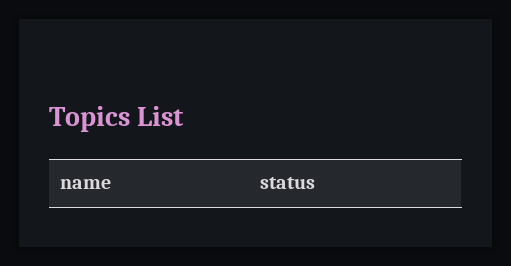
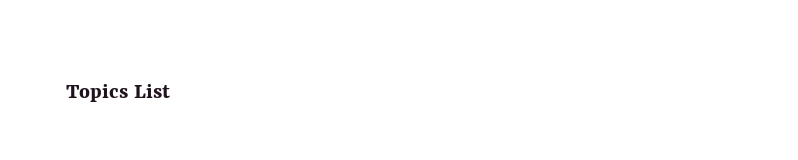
- name | status

